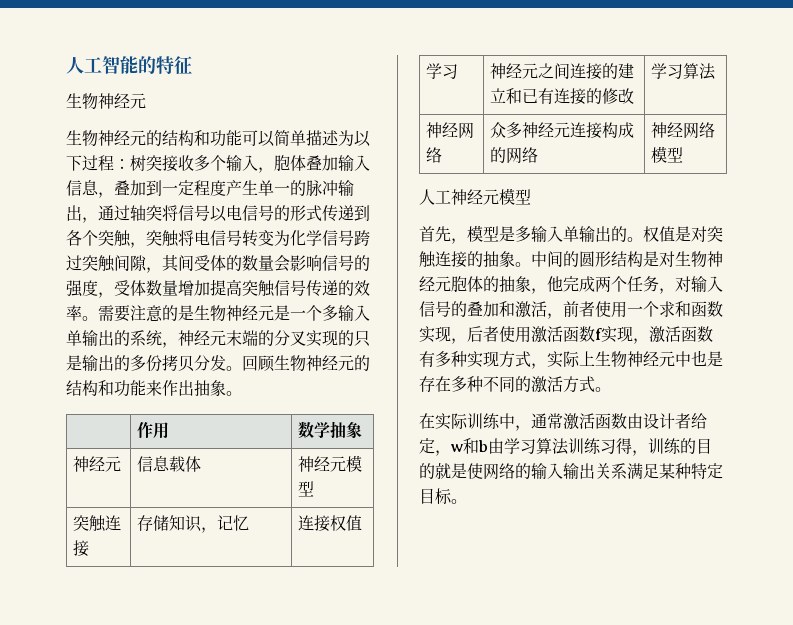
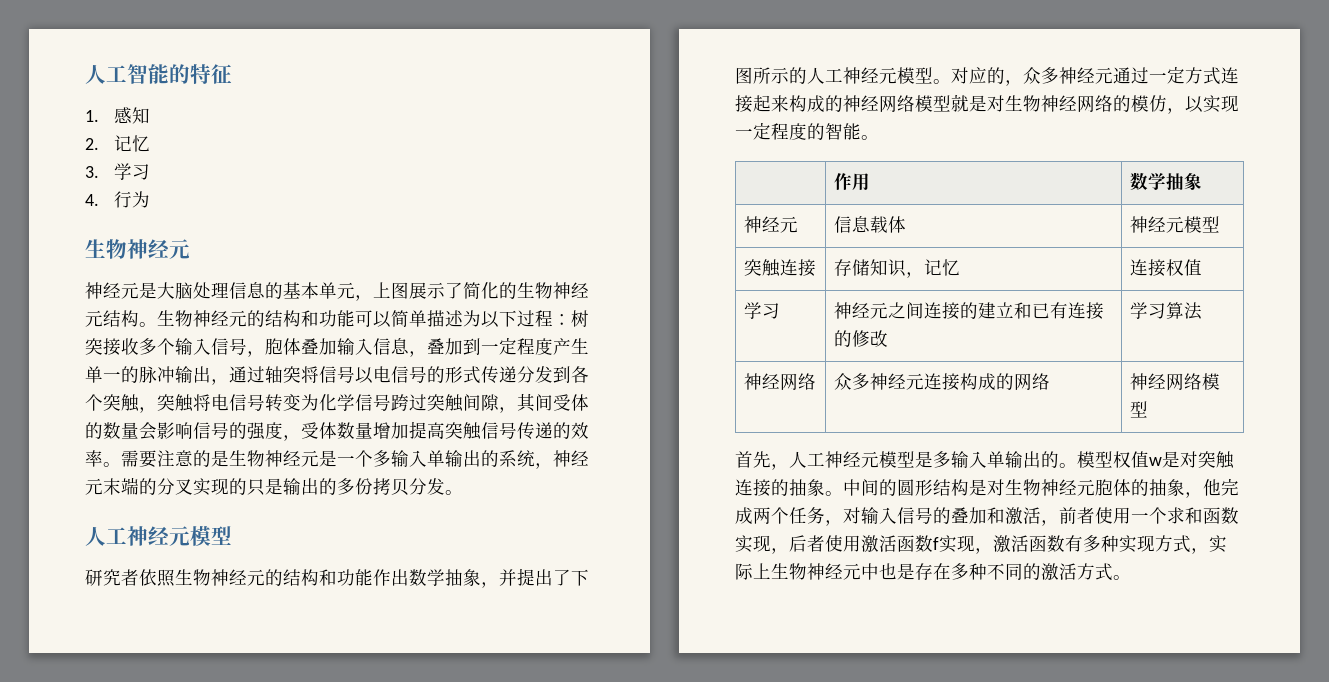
  人工智能的特征
+ 1.感知
+ 2.记忆
+ 3.学习
+ 4.行为
  生物神经元
- 生物神经元的结构和功能可以简单描述为以下过程：
+ 神经元是大脑处理信息的基本单元，上图展示了简化的生物神经元结构。生物神经元的结构和功能可以简单描述为以下过程：
- 树突接收多个输入，胞体叠加输入信息，叠加到一定程度产生单一的脉冲输出，通过轴突将信号以电信号的形式传递到各个突触，突触将电信号转变为化学信号跨过突触间隙，其间受体的数量会影响信号的强度，受体数量增加提高突触信号传递的效率。
+ 树突接收多个输入信号，胞体叠加输入信息，叠加到一定程度产生单一的脉冲输出，通过轴突将信号以电信号的形式传递分发到各个突触，突触将电信号转变为化学信号跨过突触间隙，其间受体的数量会影响信号的强度，受体数量增加提高突触信号传递的效率。
- 需要注意的是生物神经元是一个多输入单输出的系统，神经元末端的分叉实现的只是输出的多份拷贝分发。回顾生物神经元的结构和功能来作出抽象。
+ 需要注意的是生物神经元是一个多输入单输出的系统，神经元末端的分叉实现的只是输出的多份拷贝分发。
+ 人工神经元模型
+ 研究者依照生物神经元的结构和功能作出数学抽象，并提出了下图所示的人工神经元模型。对应的，众多神经元通过一定方式连接起来构成的神经网络模型就是对生物神经网络的模仿，以实现一定程度的智能。
- 人工神经元模型
- 首先，模型是多输入单输出的。
+ 首先，人工神经元模型是多输入单输出的。
- 权值是对突触连接的抽象。
+ 模型权值w是对突触连接的抽象。
- 在实际训练中，通常激活函数由设计者给定，w和b由学习算法训练习得，训练的目的就是使网络的输入输出关系满足某种特定目标。

